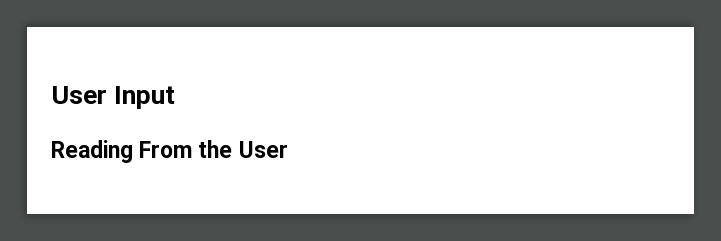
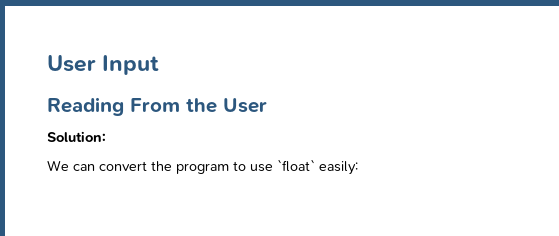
+ Solution:
+ We can convert the program to use `float` easily:

